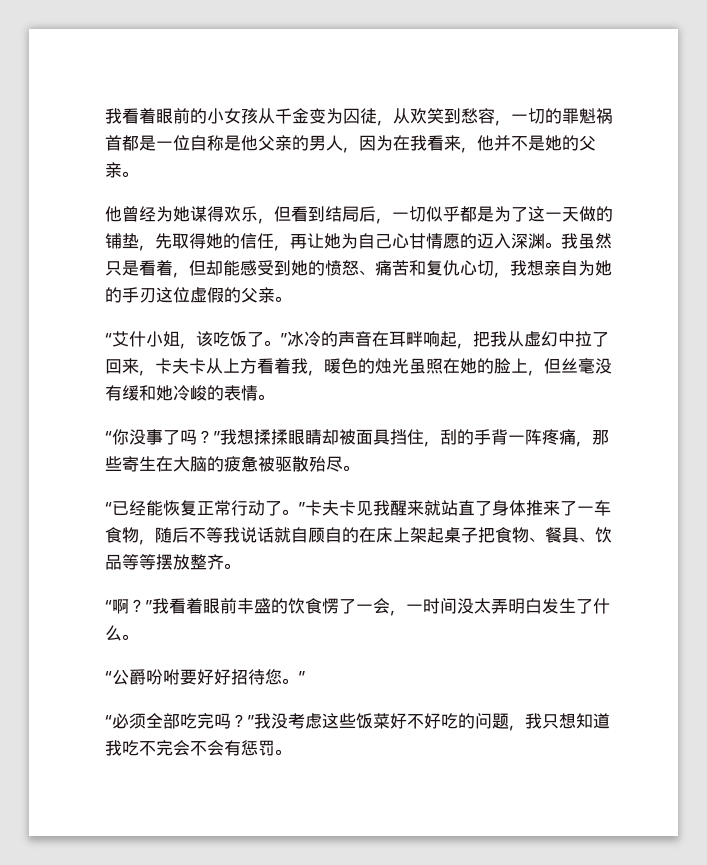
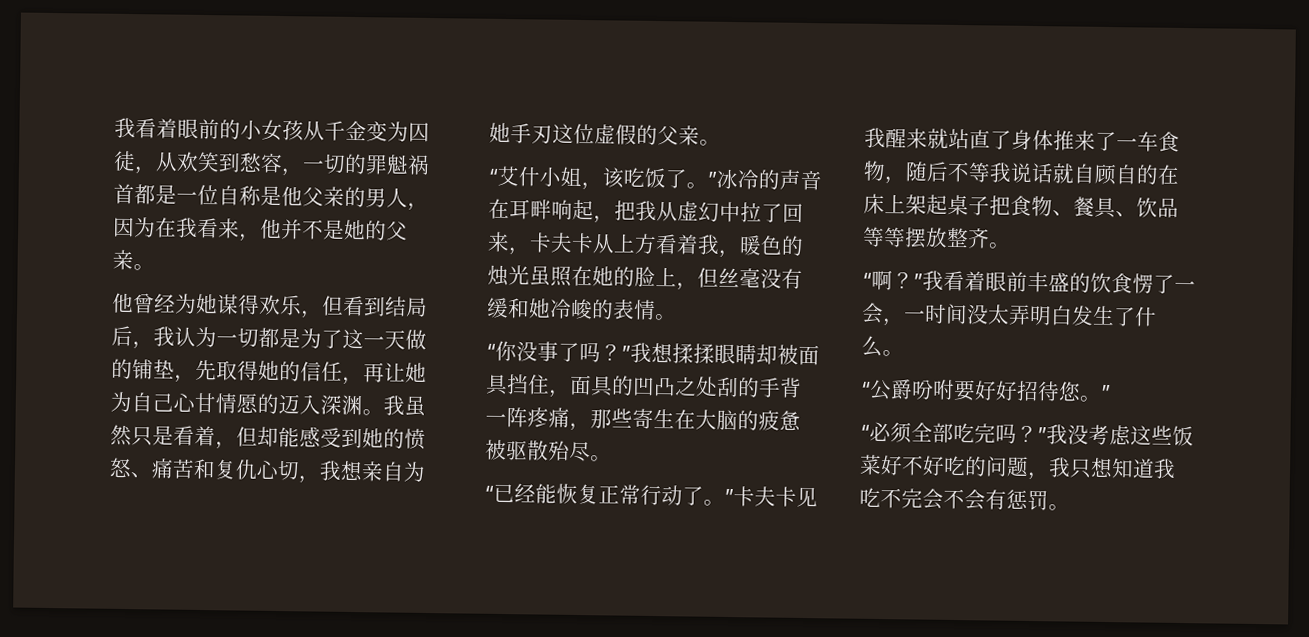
- 他曾经为她谋得欢乐，但看到结局后，一切似乎都是为了这一天做的铺垫，先取得她的信任，再让她为自己心甘情愿的迈入深渊。
+ 他曾经为她谋得欢乐，但看到结局后，我认为一切都是为了这一天做的铺垫，先取得她的信任，再让她为自己心甘情愿的迈入深渊。
- 我虽然只是看着，但却能感受到她的愤怒、痛苦和复仇心切，我想亲自为她的手刃这位虚假的父亲。
+ 我虽然只是看着，但却能感受到她的愤怒、痛苦和复仇心切，我想亲自为她手刃这位虚假的父亲。
- “你没事了吗？”我想揉揉眼睛却被面具挡住，刮的手背一阵疼痛，那些寄生在大脑的疲惫被驱散殆尽。
+ “你没事了吗？”我想揉揉眼睛却被面具挡住，面具的凹凸之处刮的手背一阵疼痛，那些寄生在大脑的疲惫被驱散殆尽。

